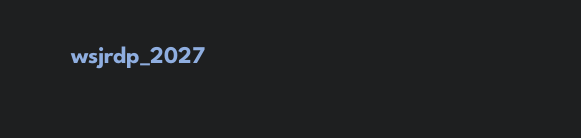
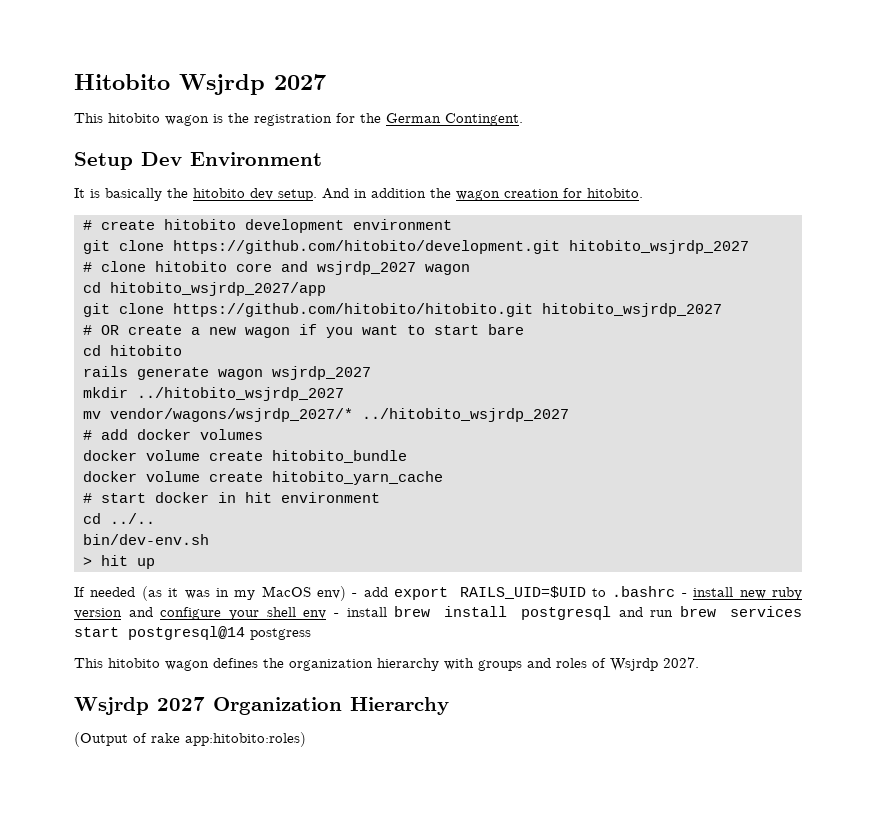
- wsjrdp_2027
+ Hitobito Wsjrdp 2027
+ This hitobito wagon is the registration for the German Contingent.
+ Setup Dev Environment
+ It is basically the hitobito dev setup. And in addition the wagon creation for hitobito.
+ # create hitobito development environment
+ git clone https://github.com/hitobito/development.git hitobito_wsjrdp_2027
+ # clone hitobito core and wsjrdp_2027 wagon
+ cd hitobito_wsjrdp_2027/app
+ git clone https://github.com/hitobito/hitobito.git hitobito_wsjrdp_2027
+ # OR create a new wagon if you want to start bare
+ cd hitobito
+ rails generate wagon wsjrdp_2027
+ mkdir ../hitobito_wsjrdp_2027
+ mv vendor/wagons/wsjrdp_2027/* ../hitobito_wsjrdp_2027
+ # add docker volumes
+ docker volume create hitobito_bundle
+ docker volume create hitobito_yarn_cache
+ # start docker in hit environment
+ cd ../..
+ bin/dev-env.sh
+ > hit up
+ If needed (as it was in my MacOS env) - add export RAILS_UID=$UID to .bashrc - install new ruby version and configure your shell env - install brew install postgresql and run brew services start postgresql@14 postgress
+ This hitobito wagon defines the organization hierarchy with groups and roles of Wsjrdp 2027.
+ Wsjrdp 2027 Organization Hierarchy
+ (Output of rake app:hitobito:roles)

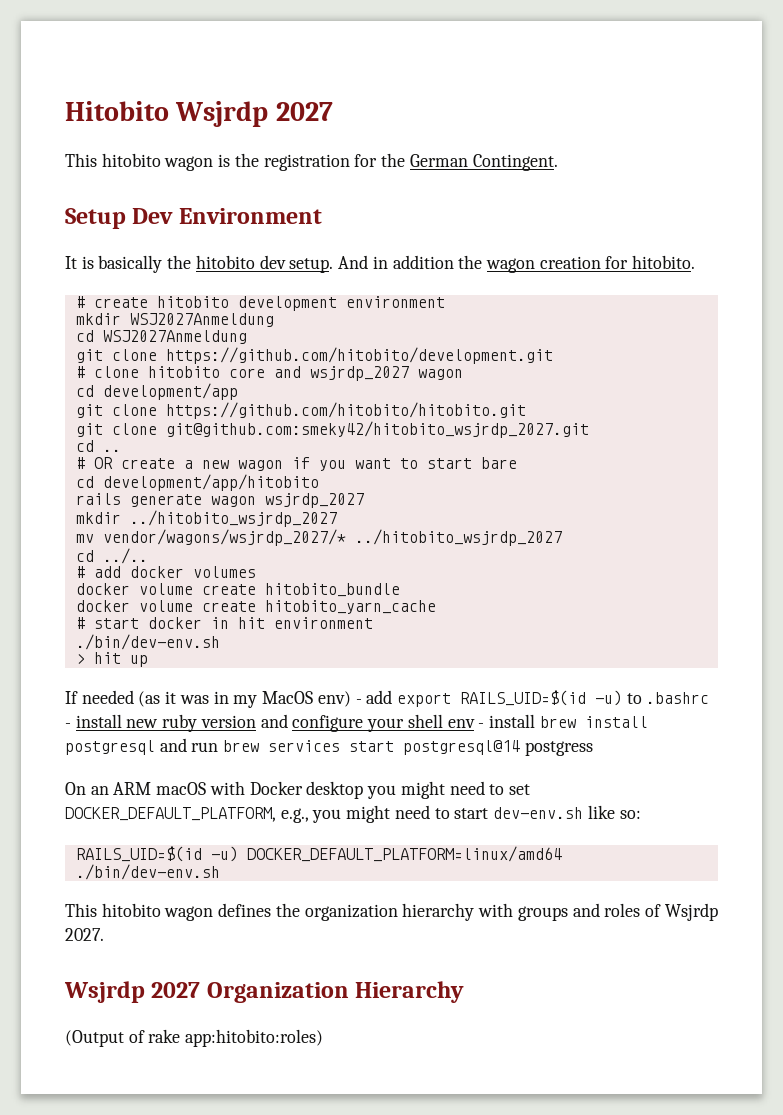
+ mkdir WSJ2027Anmeldung
+ cd WSJ2027Anmeldung
- git clone https://github.com/hitobito/development.git hitobito_wsjrdp_2027
+ git clone https://github.com/hitobito/development.git
- cd hitobito_wsjrdp_2027/app
+ cd development/app
- git clone https://github.com/hitobito/hitobito.git hitobito_wsjrdp_2027
+ git clone https://github.com/hitobito/hitobito.git
+ git clone git@github.com:smeky42/hitobito_wsjrdp_2027.git
+ cd ..
- cd hitobito
+ cd development/app/hitobito
+ cd ../..
  # start docker in hit environment
- cd ../..
- bin/dev-env.sh
+ ./bin/dev-env.sh
- If needed (as it was in my MacOS env) - add export RAILS_UID=$UID to .bashrc - install new ruby version and configure your shell env - install brew install postgresql and run brew services start postgresql@14 postgress
+ If needed (as it was in my MacOS env) - add export RAILS_UID=$(id -u) to .bashrc - install new ruby version and configure your shell env - install brew install postgresql and run brew services start postgresql@14 postgress
+ On an ARM macOS with Docker desktop you might need to set DOCKER_DEFAULT_PLATFORM, e.g., you might need to start dev-env.sh like so:
+ RAILS_UID=$(id -u) DOCKER_DEFAULT_PLATFORM=linux/amd64 ./bin/dev-env.sh

